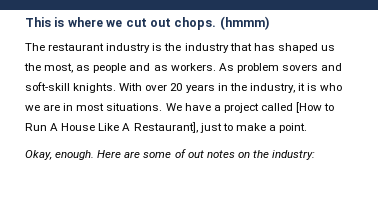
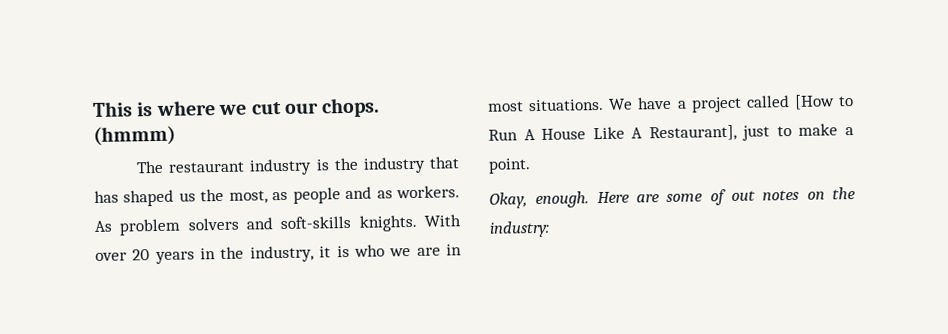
- This is where we cut out chops.
+ This is where we cut our chops.
- As problem sovers and soft-skill knights.
+ As problem solvers and soft-skills knights.

